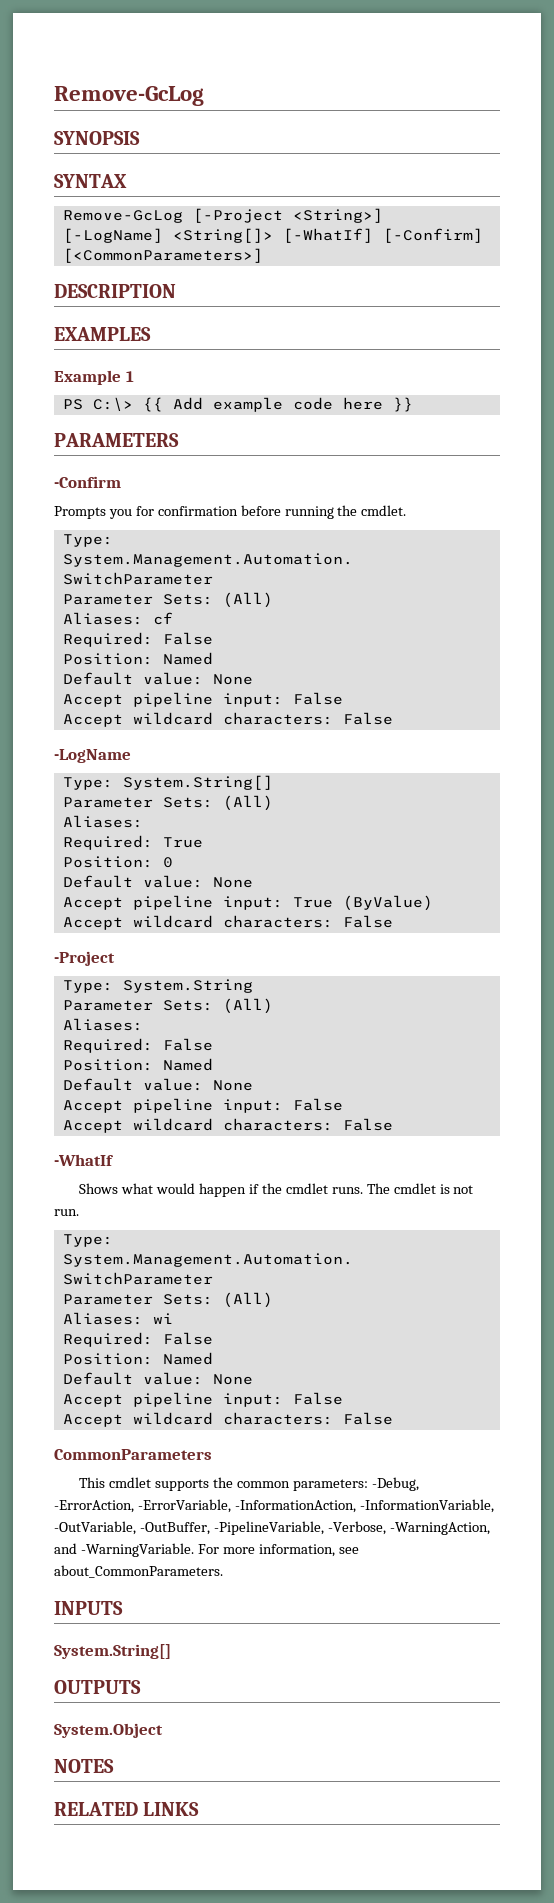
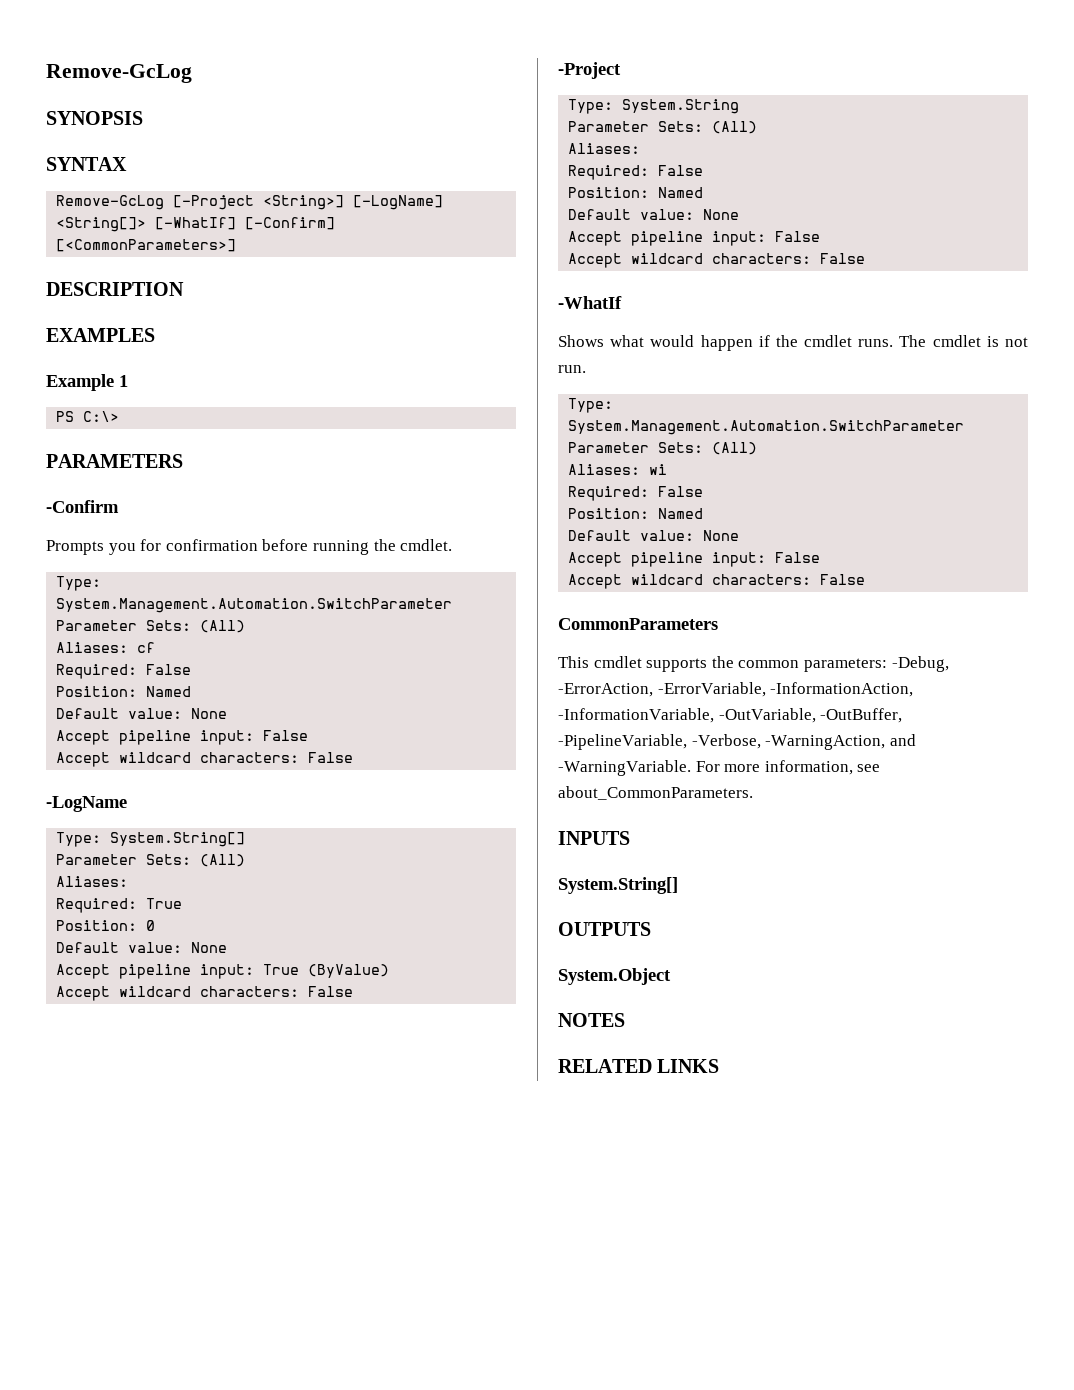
- PS C:\> {{ Add example code here }}
+ PS C:\>

